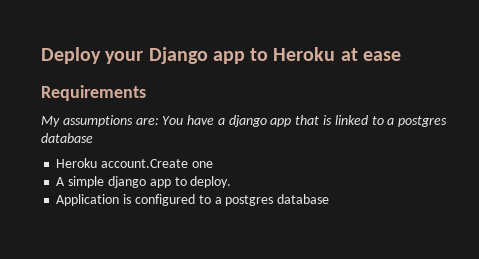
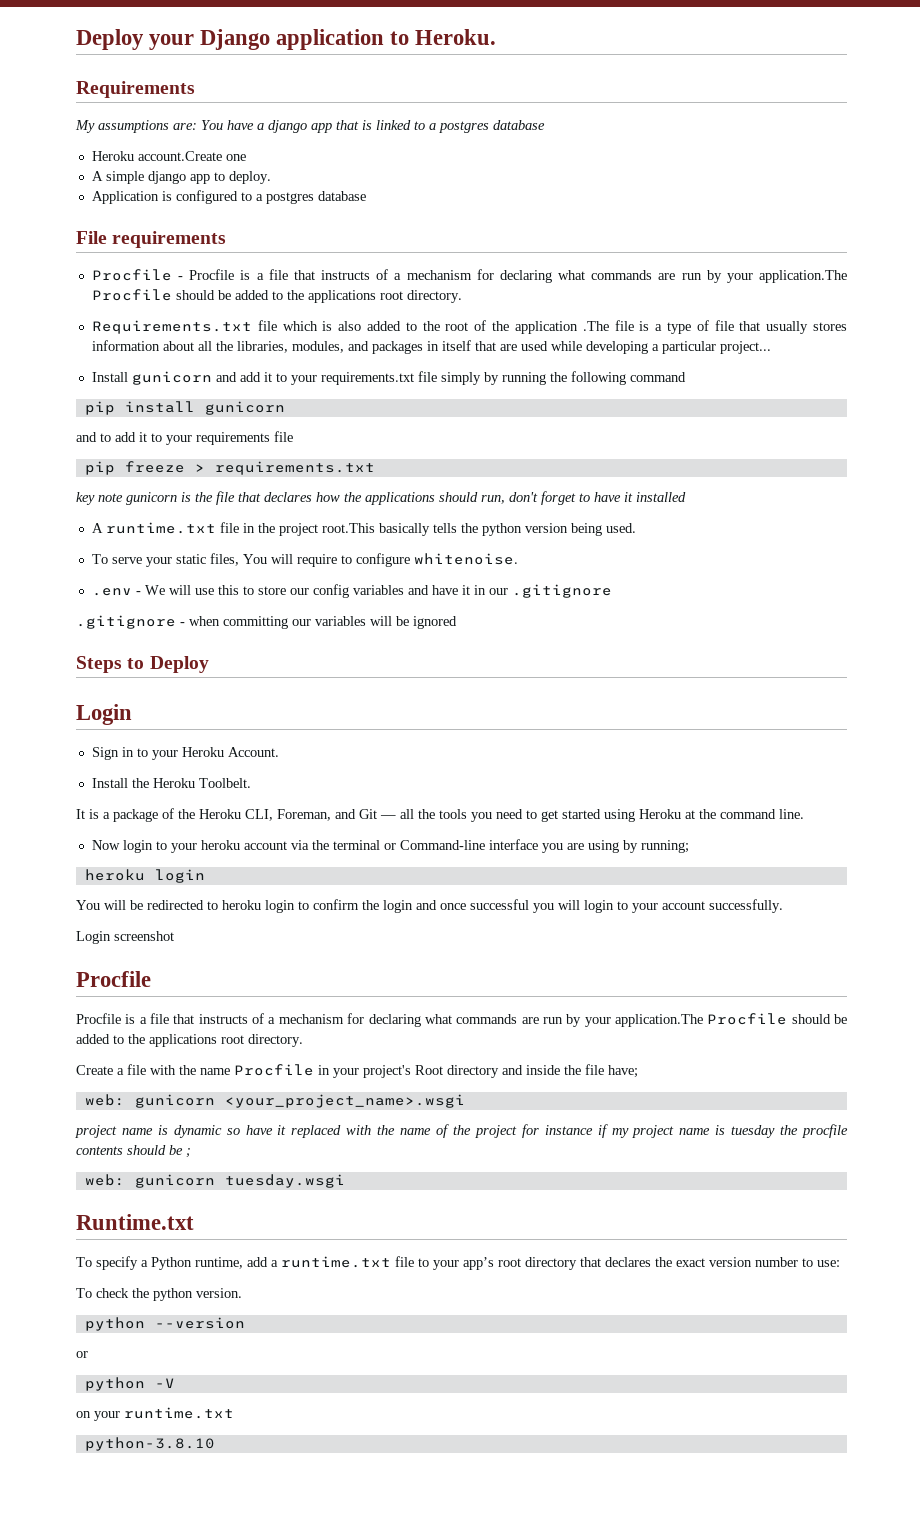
- Deploy your Django app to Heroku at ease
+ Deploy your Django application to Heroku.
+ File requirements
+ Procfile - Procfile is a file that instructs of a mechanism for declaring what commands are run by your application.The Procfile should be added to the applications root directory.
+ Requirements.txt file which is also added to the root of the application .The file is a type of file that usually stores information about all the libraries, modules, and packages in itself that are used while developing a particular project...
+ Install gunicorn and add it to your requirements.txt file simply by running the following command
+ pip install gunicorn
+ and to add it to your requirements file
+ pip freeze > requirements.txt
+ key note gunicorn is the file that declares how the applications should run, don't forget to have it installed
+ A runtime.txt file in the project root.This basically tells the python version being used.
+ To serve your static files, You will require to configure whitenoise.
+ .env - We will use this to store our config variables and have it in our .gitignore
+ .gitignore - when committing our variables will be ignored
+ Steps to Deploy
+ Login
+ Sign in to your Heroku Account.
+ Install the Heroku Toolbelt.
+ It is a package of the Heroku CLI, Foreman, and Git — all the tools you need to get started using Heroku at the command line.
+ Now login to your heroku account via the terminal or Command-line interface you are using by running;
+ heroku login
+ You will be redirected to heroku login to confirm the login and once successful you will login to your account successfully.
+ Login screenshot
+ Procfile
+ Procfile is a file that instructs of a mechanism for declaring what commands are run by your application.The Procfile should be added to the applications root directory.
+ Create a file with the name Procfile in your project's Root directory and inside the file have;
+ web: gunicorn <your_project_name>.wsgi
+ project name is dynamic so have it replaced with the name of the project for instance if my project name is tuesday the procfile contents should be ;
+ web: gunicorn tuesday.wsgi
+ Runtime.txt
+ To specify a Python runtime, add a runtime.txt file to your app’s root directory that declares the exact version number to use:
+ To check the python version.
+ python --version
+ or
+ python -V
+ on your runtime.txt
+ python-3.8.10

